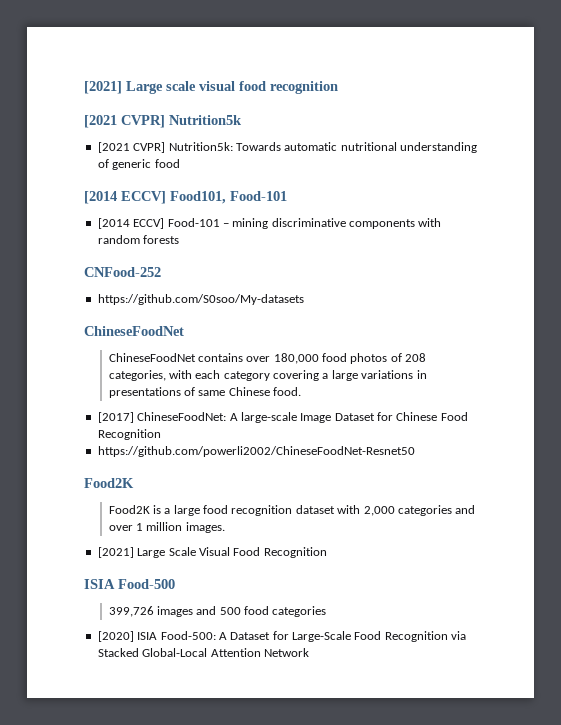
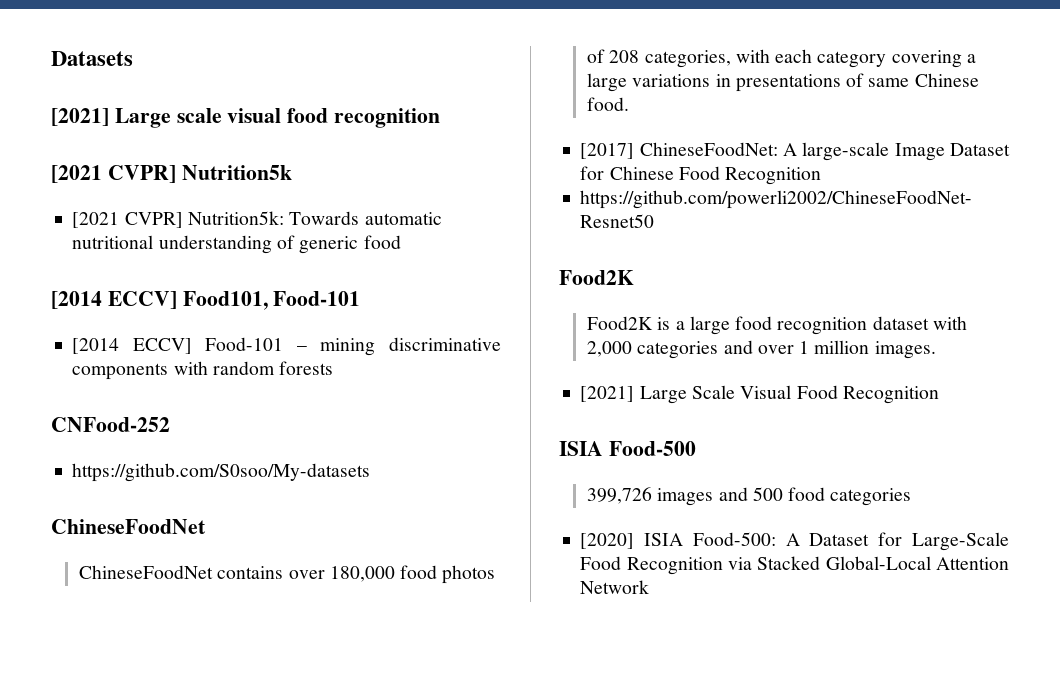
+ Datasets

